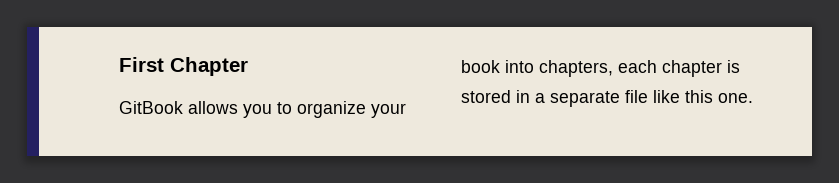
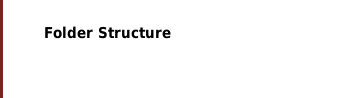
- First Chapter
- GitBook allows you to organize your book into chapters, each chapter is stored in a separate file like this one.
+ Folder Structure

